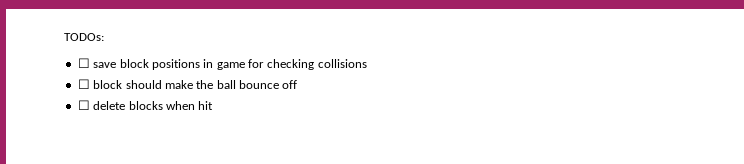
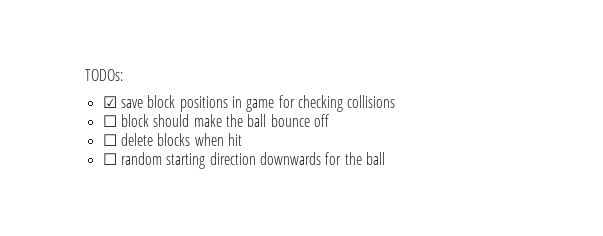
- ☐ save block positions in game for checking collisions
+ ☑ save block positions in game for checking collisions
+ ☐ random starting direction downwards for the ball

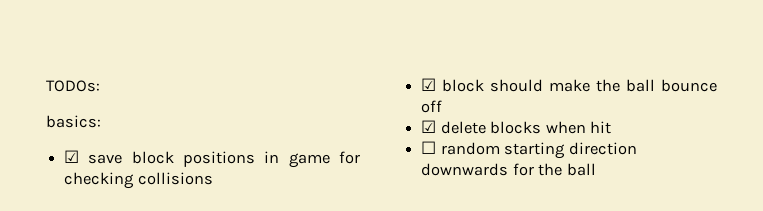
+ basics:
- ☐ block should make the ball bounce off
+ ☑ block should make the ball bounce off
- ☐ delete blocks when hit
+ ☑ delete blocks when hit

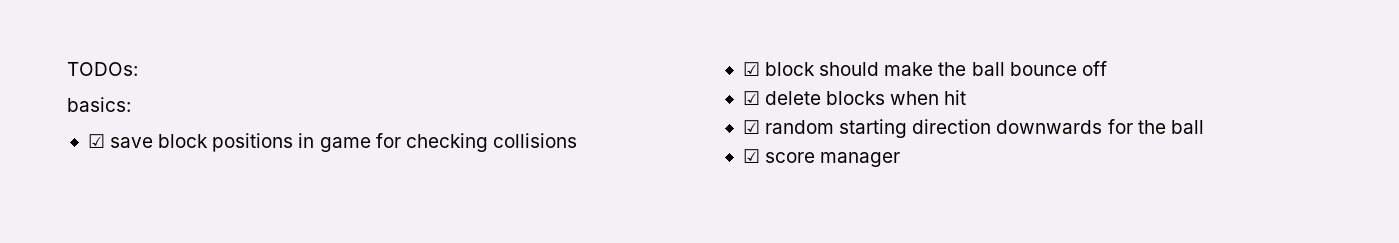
- ☐ random starting direction downwards for the ball
+ ☑ random starting direction downwards for the ball
+ ☑ score manager

